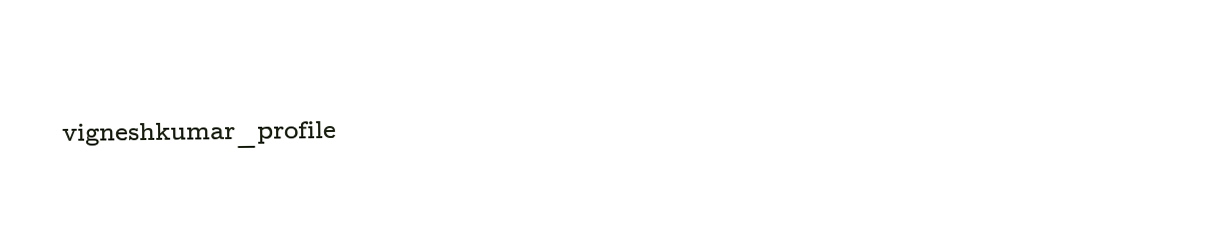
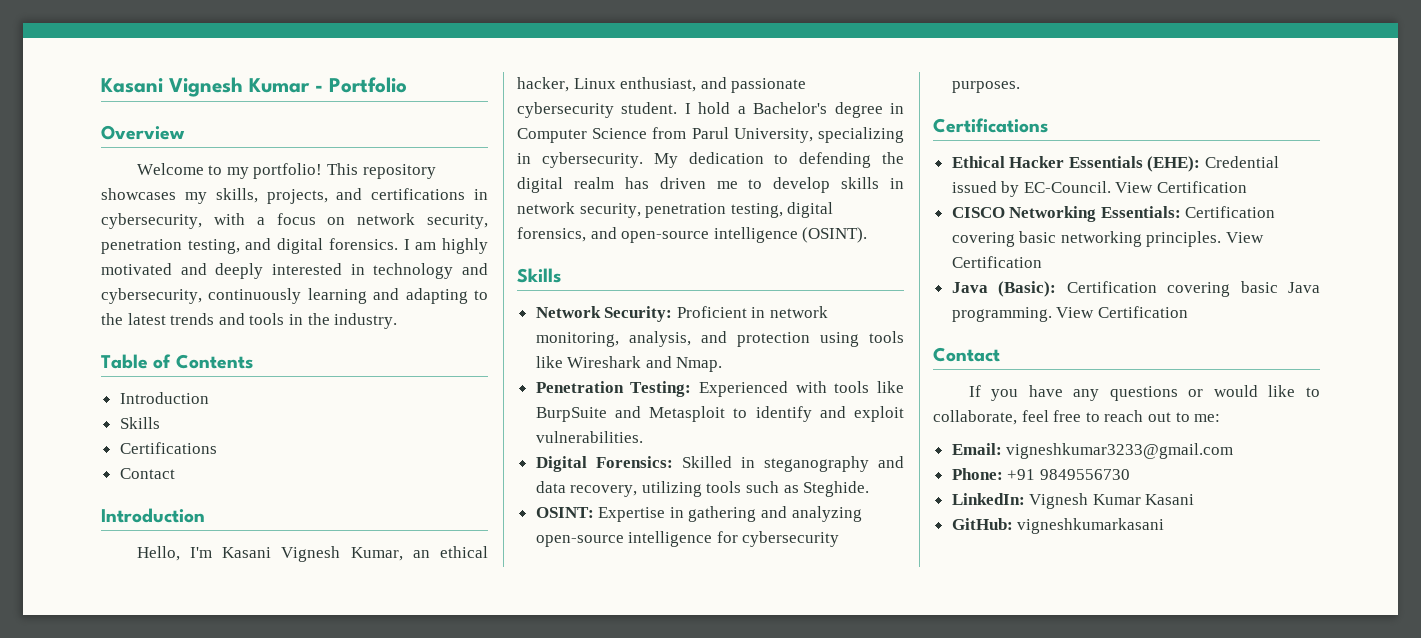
- vigneshkumar_profile
+ Kasani Vignesh Kumar - Portfolio
+ Overview
+ Welcome to my portfolio! This repository showcases my skills, projects, and certifications in cybersecurity, with a focus on network security, penetration testing, and digital forensics. I am highly motivated and deeply interested in technology and cybersecurity, continuously learning and adapting to the latest trends and tools in the industry.
+ Table of Contents
+ Introduction
+ Skills
+ Certifications
+ Contact
+ Introduction
+ Hello, I'm Kasani Vignesh Kumar, an ethical hacker, Linux enthusiast, and passionate cybersecurity student. I hold a Bachelor's degree in Computer Science from Parul University, specializing in cybersecurity. My dedication to defending the digital realm has driven me to develop skills in network security, penetration testing, digital forensics, and open-source intelligence (OSINT).
+ Skills
+ Network Security: Proficient in network monitoring, analysis, and protection using tools like Wireshark and Nmap.
+ Penetration Testing: Experienced with tools like BurpSuite and Metasploit to identify and exploit vulnerabilities.
+ Digital Forensics: Skilled in steganography and data recovery, utilizing tools such as Steghide.
+ OSINT: Expertise in gathering and analyzing open-source intelligence for cybersecurity purposes.
+ Certifications
+ Ethical Hacker Essentials (EHE): Credential issued by EC-Council. View Certification
+ CISCO Networking Essentials: Certification covering basic networking principles. View Certification
+ Java (Basic): Certification covering basic Java programming. View Certification
+ Contact
+ If you have any questions or would like to collaborate, feel free to reach out to me:
+ Email: vigneshkumar3233@gmail.com
+ Phone: +91 9849556730
+ LinkedIn: Vignesh Kumar Kasani
+ GitHub: vigneshkumarkasani

